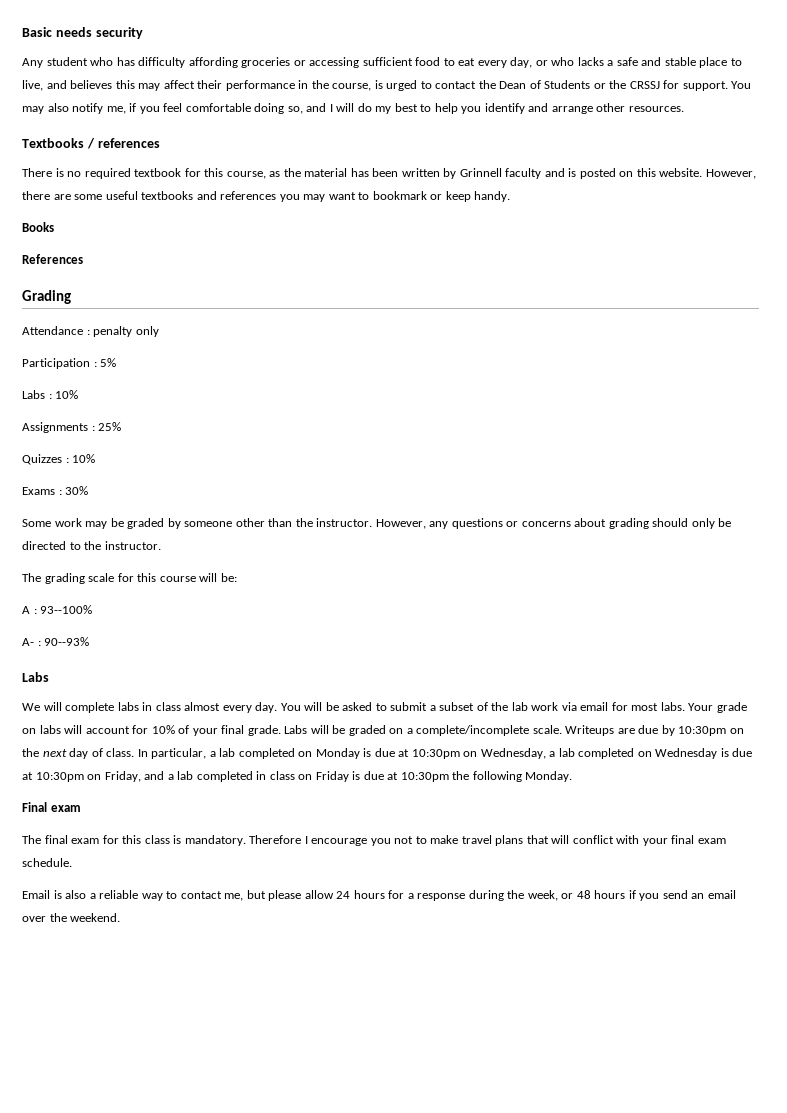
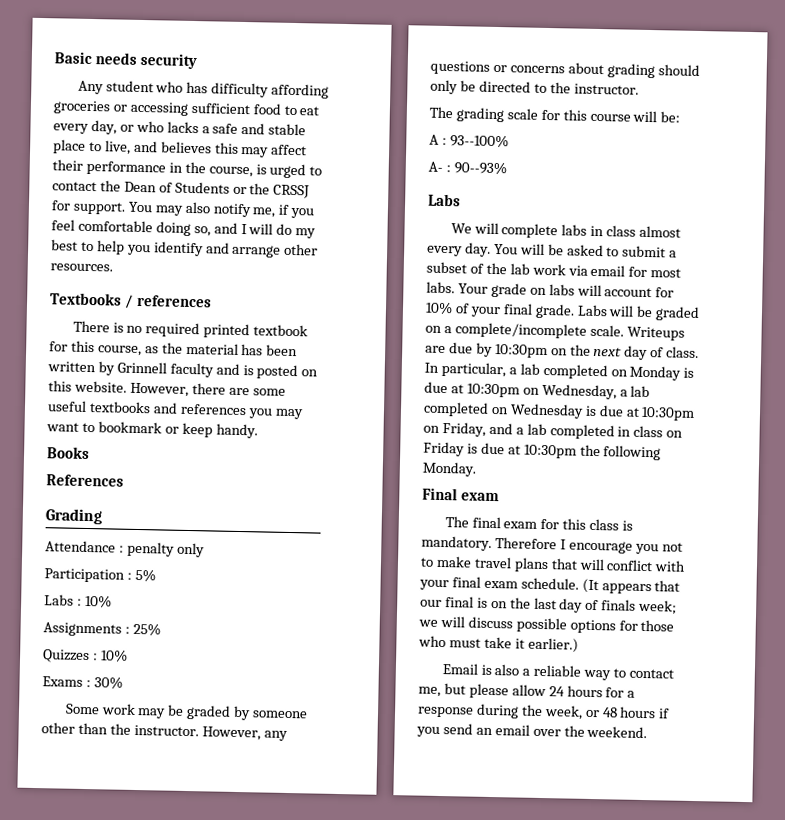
- There is no required textbook for this course, as the material has been written by Grinnell faculty and is posted on this website.
+ There is no required printed textbook for this course, as the material has been written by Grinnell faculty and is posted on this website.
+ (It appears that our final is on the last day of finals week; we will discuss possible options for those who must take it earlier.)

